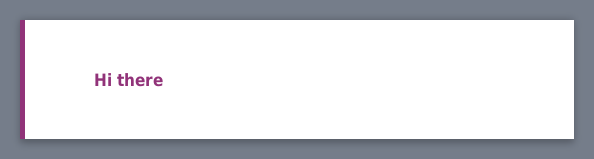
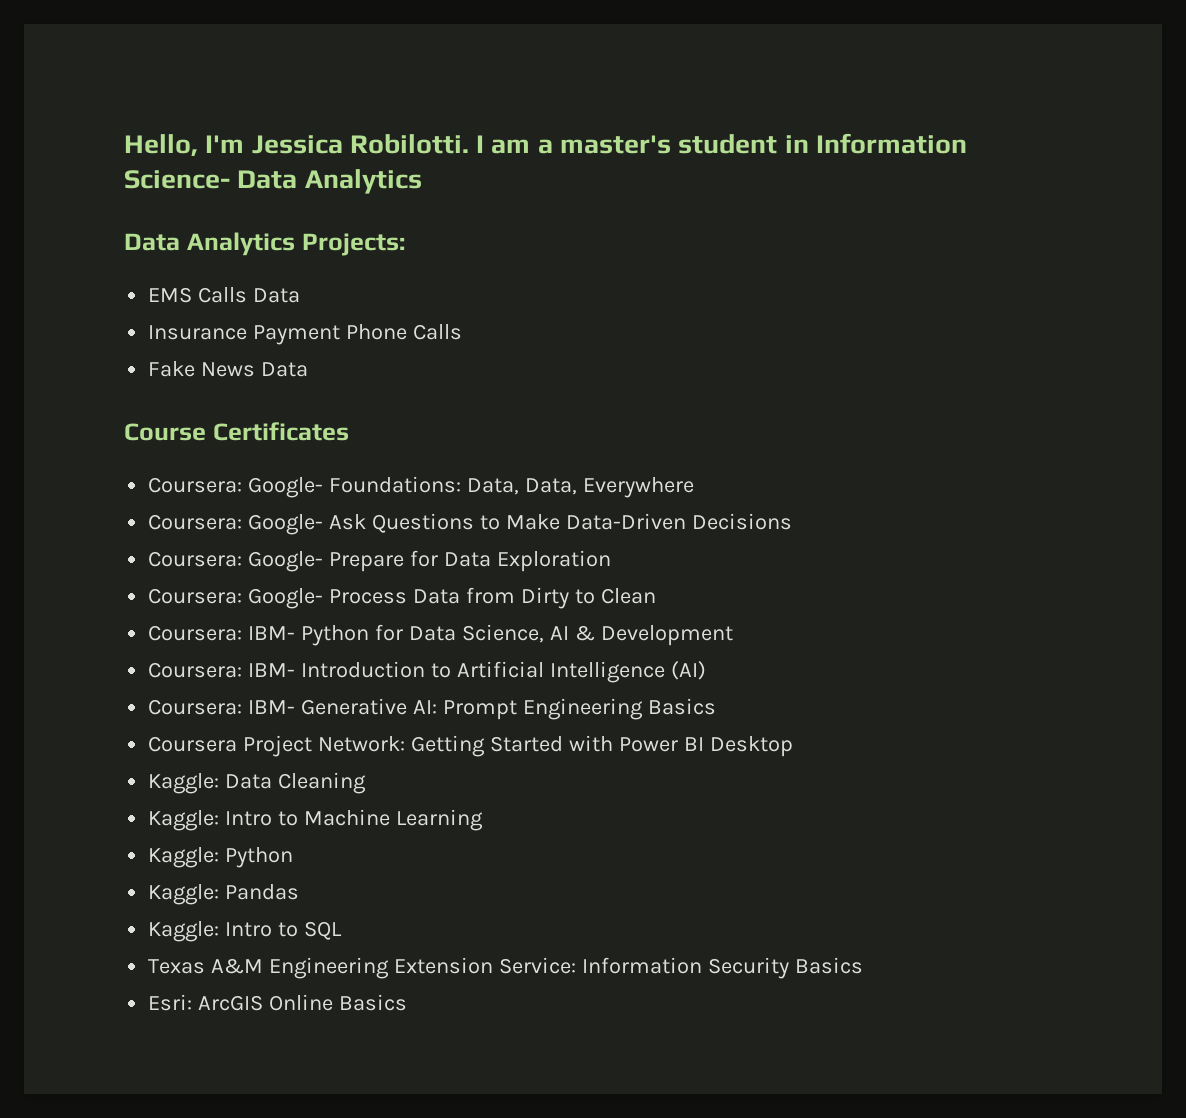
- Hi there
+ Hello, I'm Jessica Robilotti. I am a master's student in Information Science- Data Analytics
+ Data Analytics Projects:
+ EMS Calls Data
+ Insurance Payment Phone Calls
+ Fake News Data
+ Course Certificates
+ Coursera: Google- Foundations: Data, Data, Everywhere
+ Coursera: Google- Ask Questions to Make Data-Driven Decisions
+ Coursera: Google- Prepare for Data Exploration
+ Coursera: Google- Process Data from Dirty to Clean
+ Coursera: IBM- Python for Data Science, AI & Development
+ Coursera: IBM- Introduction to Artificial Intelligence (AI)
+ Coursera: IBM- Generative AI: Prompt Engineering Basics
+ Coursera Project Network: Getting Started with Power BI Desktop
+ Kaggle: Data Cleaning
+ Kaggle: Intro to Machine Learning
+ Kaggle: Python
+ Kaggle: Pandas
+ Kaggle: Intro to SQL
+ Texas A&M Engineering Extension Service: Information Security Basics
+ Esri: ArcGIS Online Basics

